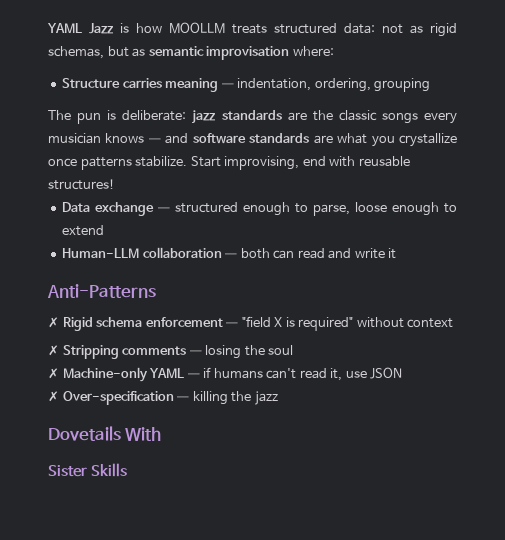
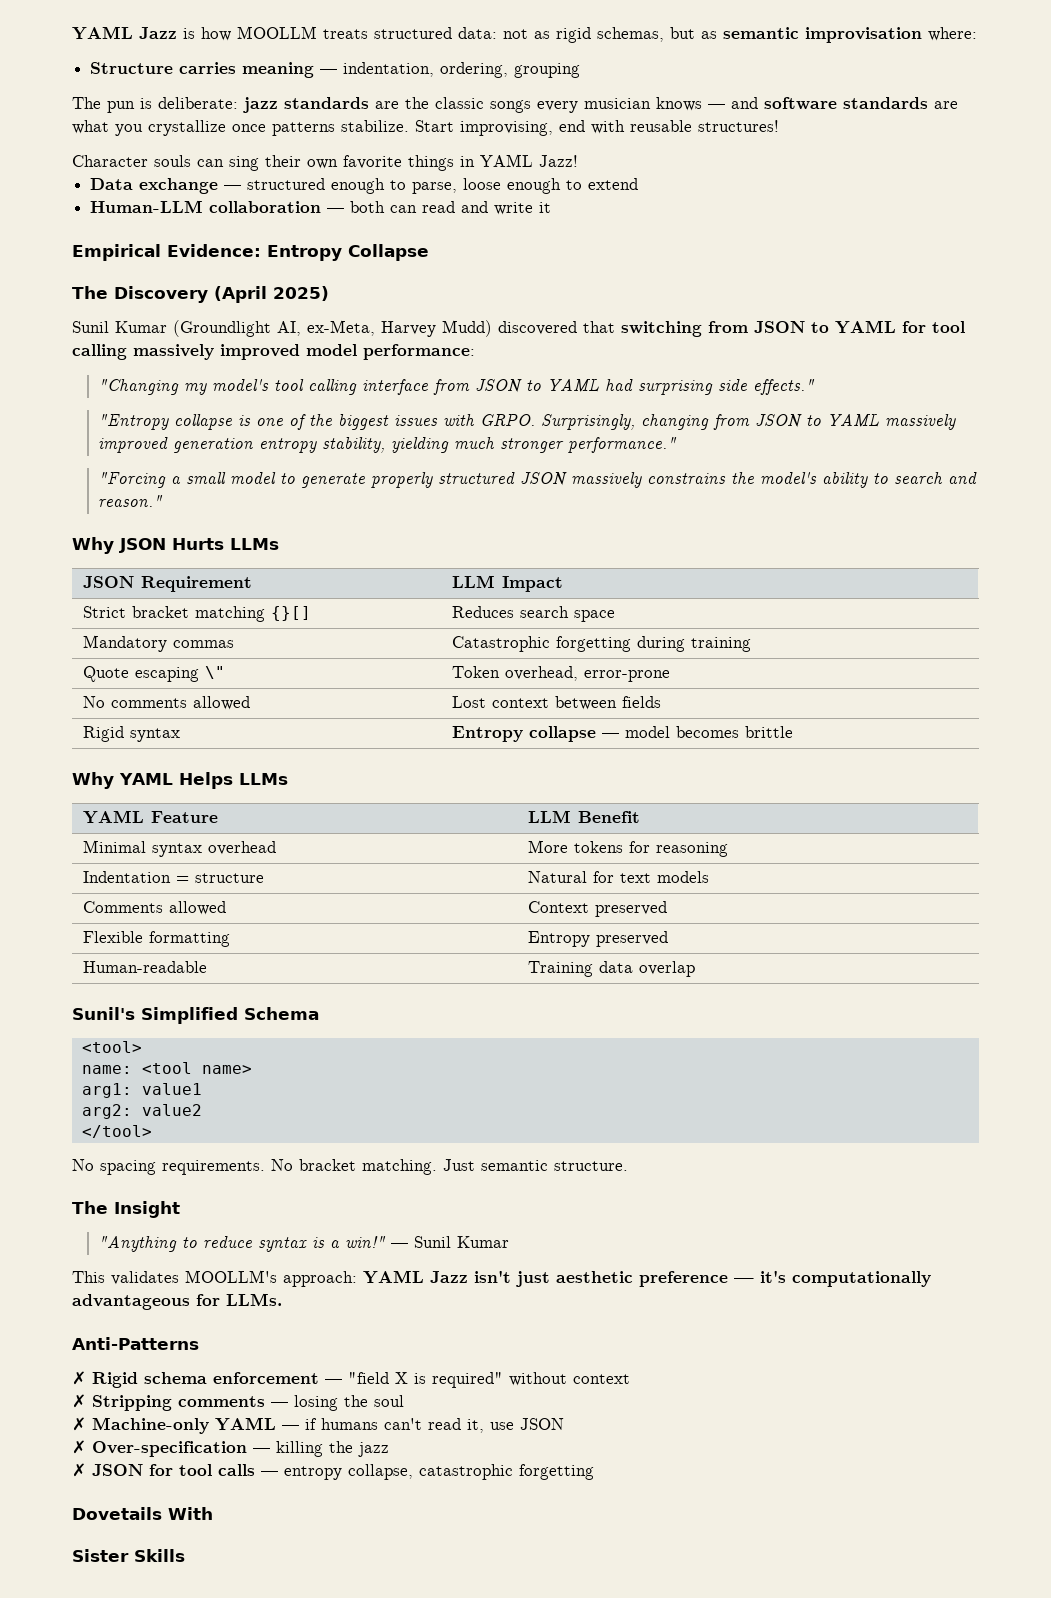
+ Character souls can sing their own favorite things in YAML Jazz!
+ Empirical Evidence: Entropy Collapse
+ The Discovery (April 2025)
+ Sunil Kumar (Groundlight AI, ex-Meta, Harvey Mudd) discovered that switching from JSON to YAML for tool calling massively improved model performance:
+ "Changing my model's tool calling interface from JSON to YAML had surprising side effects."
+ "Entropy collapse is one of the biggest issues with GRPO. Surprisingly, changing from JSON to YAML massively improved generation entropy stability, yielding much stronger performance."
+ "Forcing a small model to generate properly structured JSON massively constrains the model's ability to search and reason."
+ Why JSON Hurts LLMs
+ JSON Requirement | LLM Impact
+ Strict bracket matching {}[] | Reduces search space
+ Mandatory commas | Catastrophic forgetting during training
+ Quote escaping \" | Token overhead, error-prone
+ No comments allowed | Lost context between fields
+ Rigid syntax | Entropy collapse — model becomes brittle
+ Why YAML Helps LLMs
+ YAML Feature | LLM Benefit
+ Minimal syntax overhead | More tokens for reasoning
+ Indentation = structure | Natural for text models
+ Comments allowed | Context preserved
+ Flexible formatting | Entropy preserved
+ Human-readable | Training data overlap
+ Sunil's Simplified Schema
+ <tool>
+ name: <tool name>
+ arg1: value1
+ arg2: value2
+ </tool>
+ No spacing requirements. No bracket matching. Just semantic structure.
+ The Insight
+ "Anything to reduce syntax is a win!" — Sunil Kumar
+ This validates MOOLLM's approach: YAML Jazz isn't just aesthetic preference — it's computationally advantageous for LLMs.
+ ✗ JSON for tool calls — entropy collapse, catastrophic forgetting

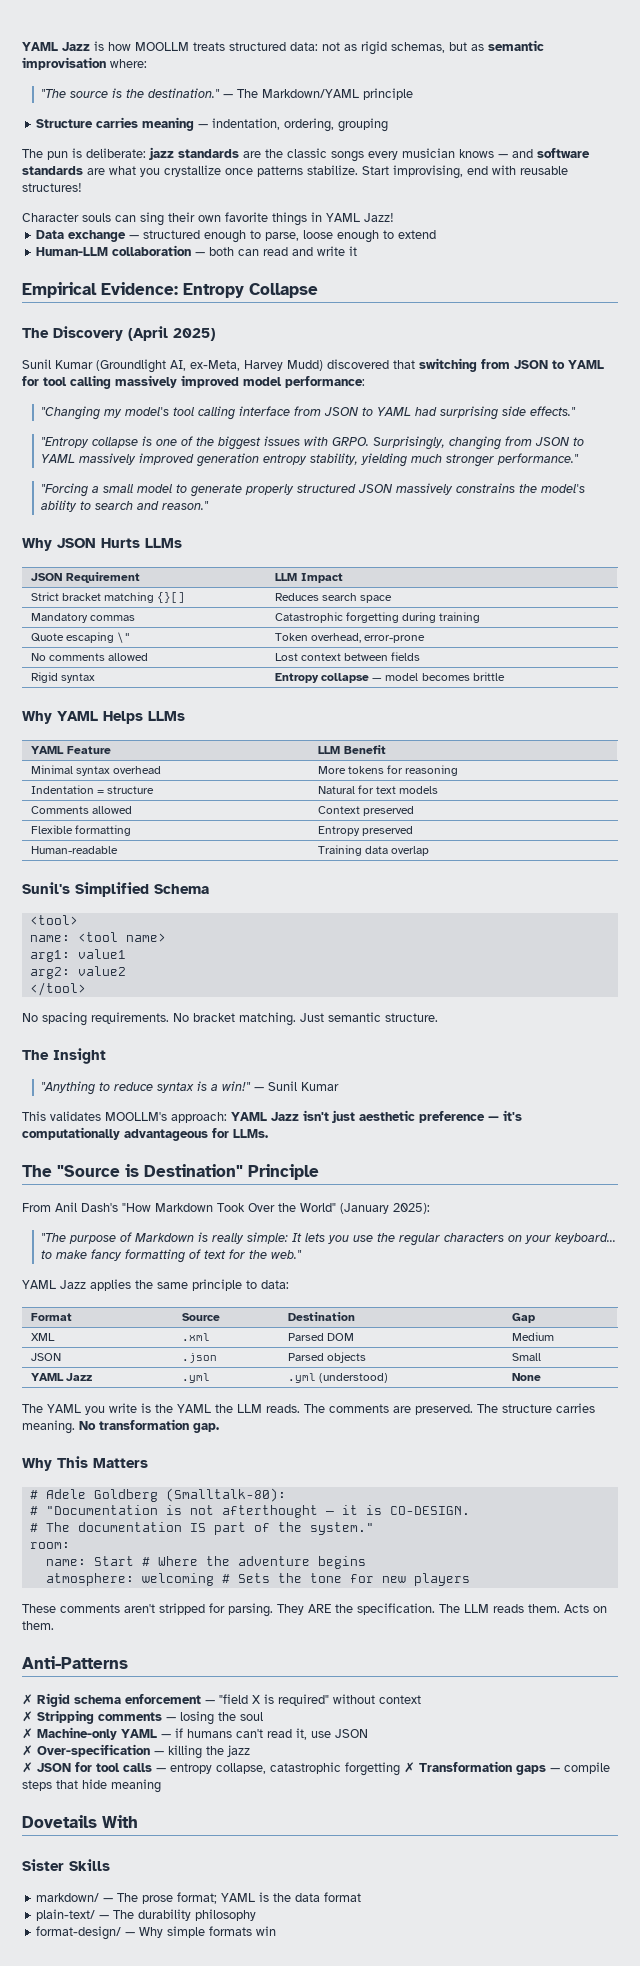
+ "The source is the destination." — The Markdown/YAML principle
+ The "Source is Destination" Principle
+ From Anil Dash's "How Markdown Took Over the World" (January 2025):
+ "The purpose of Markdown is really simple: It lets you use the regular characters on your keyboard... to make fancy formatting of text for the web."
+ YAML Jazz applies the same principle to data:
+ Format | Source | Destination | Gap
+ XML | .xml | Parsed DOM | Medium
+ JSON | .json | Parsed objects | Small
+ YAML Jazz | .yml | .yml (understood) | None
+ The YAML you write is the YAML the LLM reads. The comments are preserved. The structure carries meaning. No transformation gap.
+ Why This Matters
+ # Adele Goldberg (Smalltalk-80):
+ # "Documentation is not afterthought — it is CO-DESIGN.
+ # The documentation IS part of the system."
+ room:
+ name: Start # Where the adventure begins
+ atmosphere: welcoming # Sets the tone for new players
+ These comments aren't stripped for parsing. They ARE the specification. The LLM reads them. Acts on them.
- ✗ JSON for tool calls — entropy collapse, catastrophic forgetting
+ ✗ JSON for tool calls — entropy collapse, catastrophic forgetting ✗ Transformation gaps — compile steps that hide meaning
  Dovetails With
  Sister Skills
+ markdown/ — The prose format; YAML is the data format
+ plain-text/ — The durability philosophy
+ format-design/ — Why simple formats win

